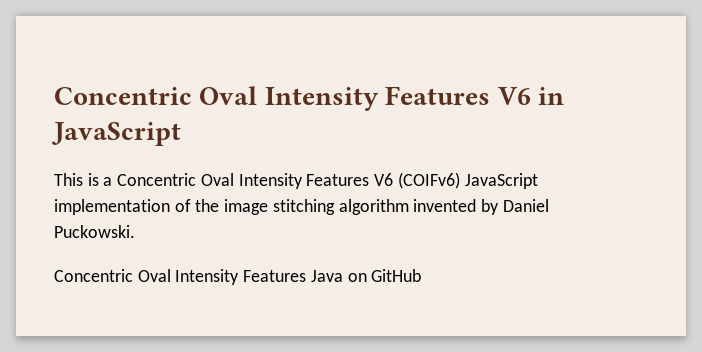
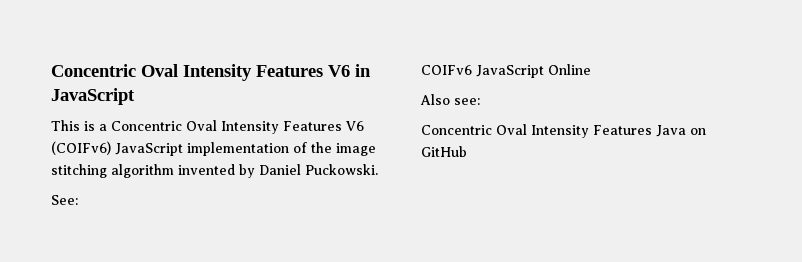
+ See:
+ COIFv6 JavaScript Online
+ Also see:

